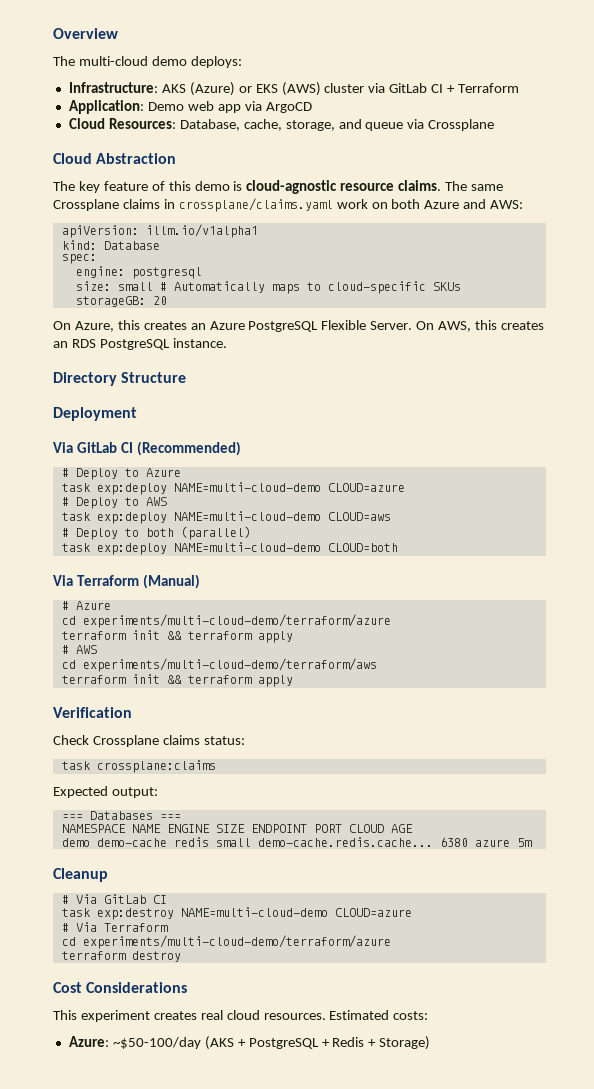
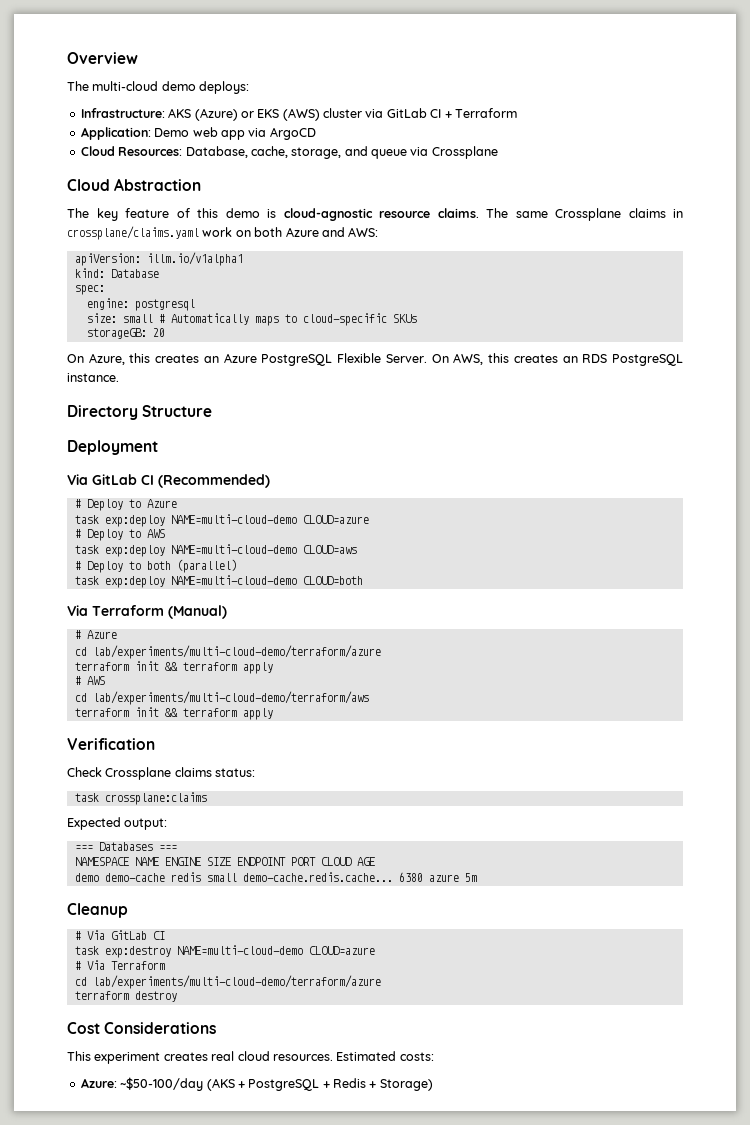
  # Azure
- cd experiments/multi-cloud-demo/terraform/azure
+ cd lab/experiments/multi-cloud-demo/terraform/azure
- cd experiments/multi-cloud-demo/terraform/aws
+ cd lab/experiments/multi-cloud-demo/terraform/aws
  # Via Terraform
- cd experiments/multi-cloud-demo/terraform/azure
+ cd lab/experiments/multi-cloud-demo/terraform/azure

